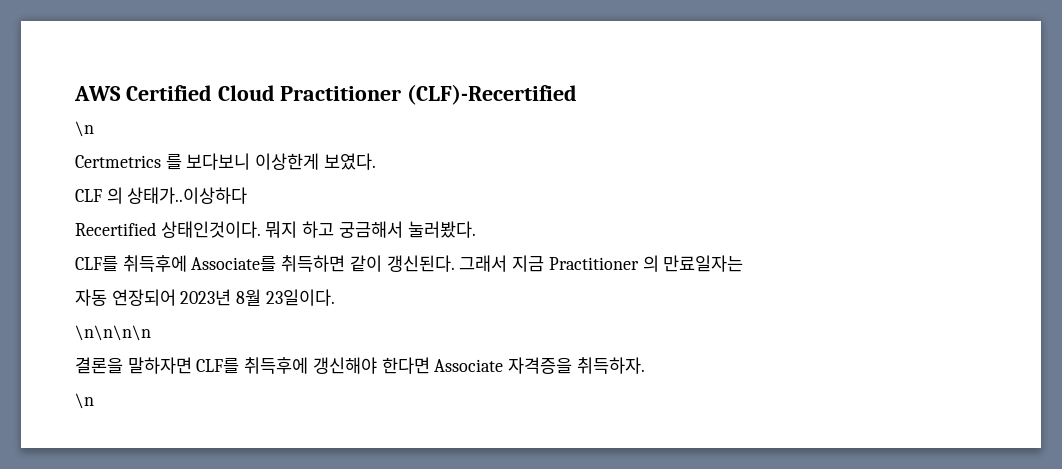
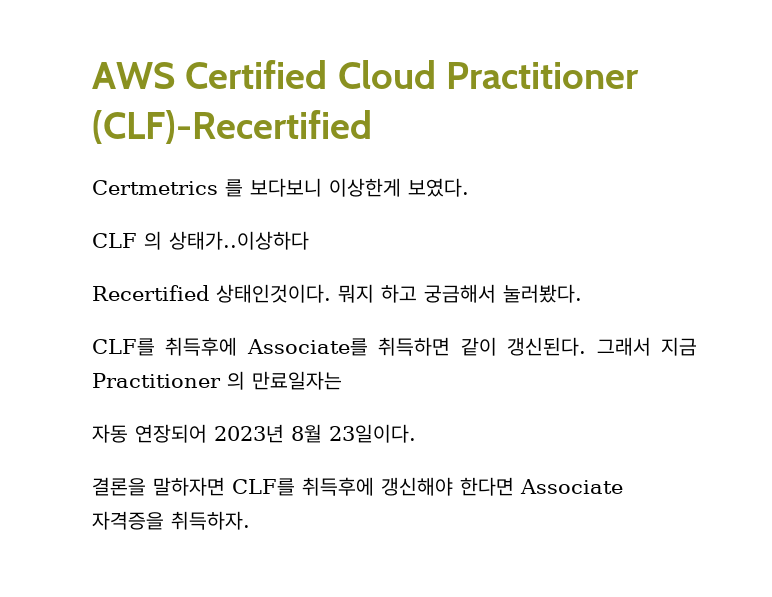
  AWS Certified Cloud Practitioner (CLF)-Recertified
- \n
- \n\n\n\n
  결론을 말하자면 CLF를 취득후에 갱신해야 한다면 Associate 자격증을 취득하자.
- \n

